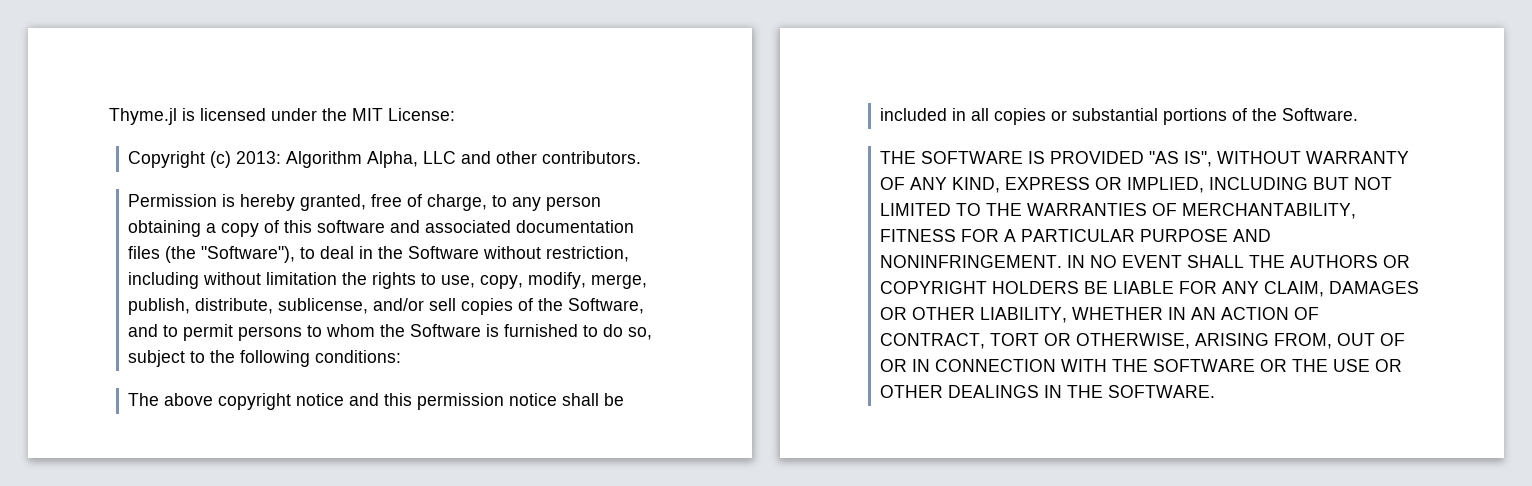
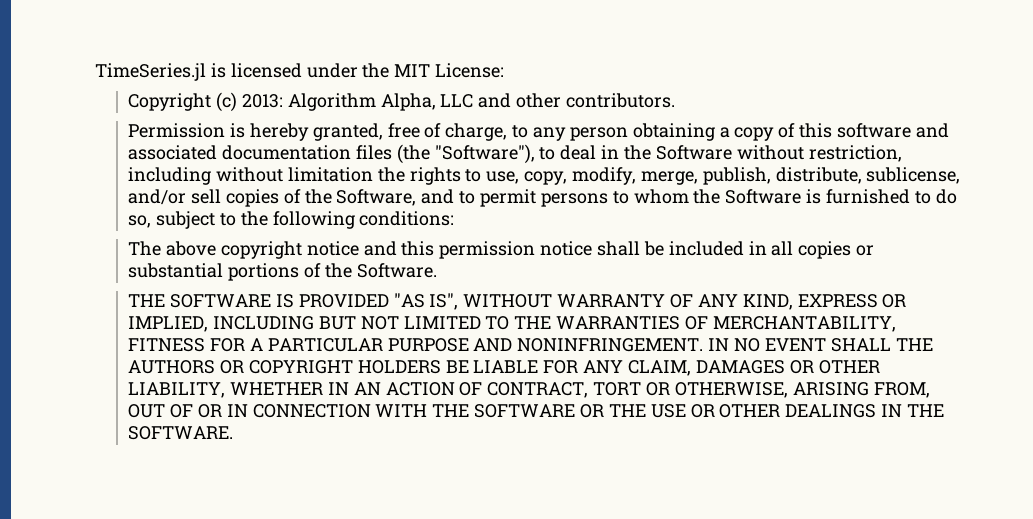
- Thyme.jl is licensed under the MIT License:
+ TimeSeries.jl is licensed under the MIT License:

